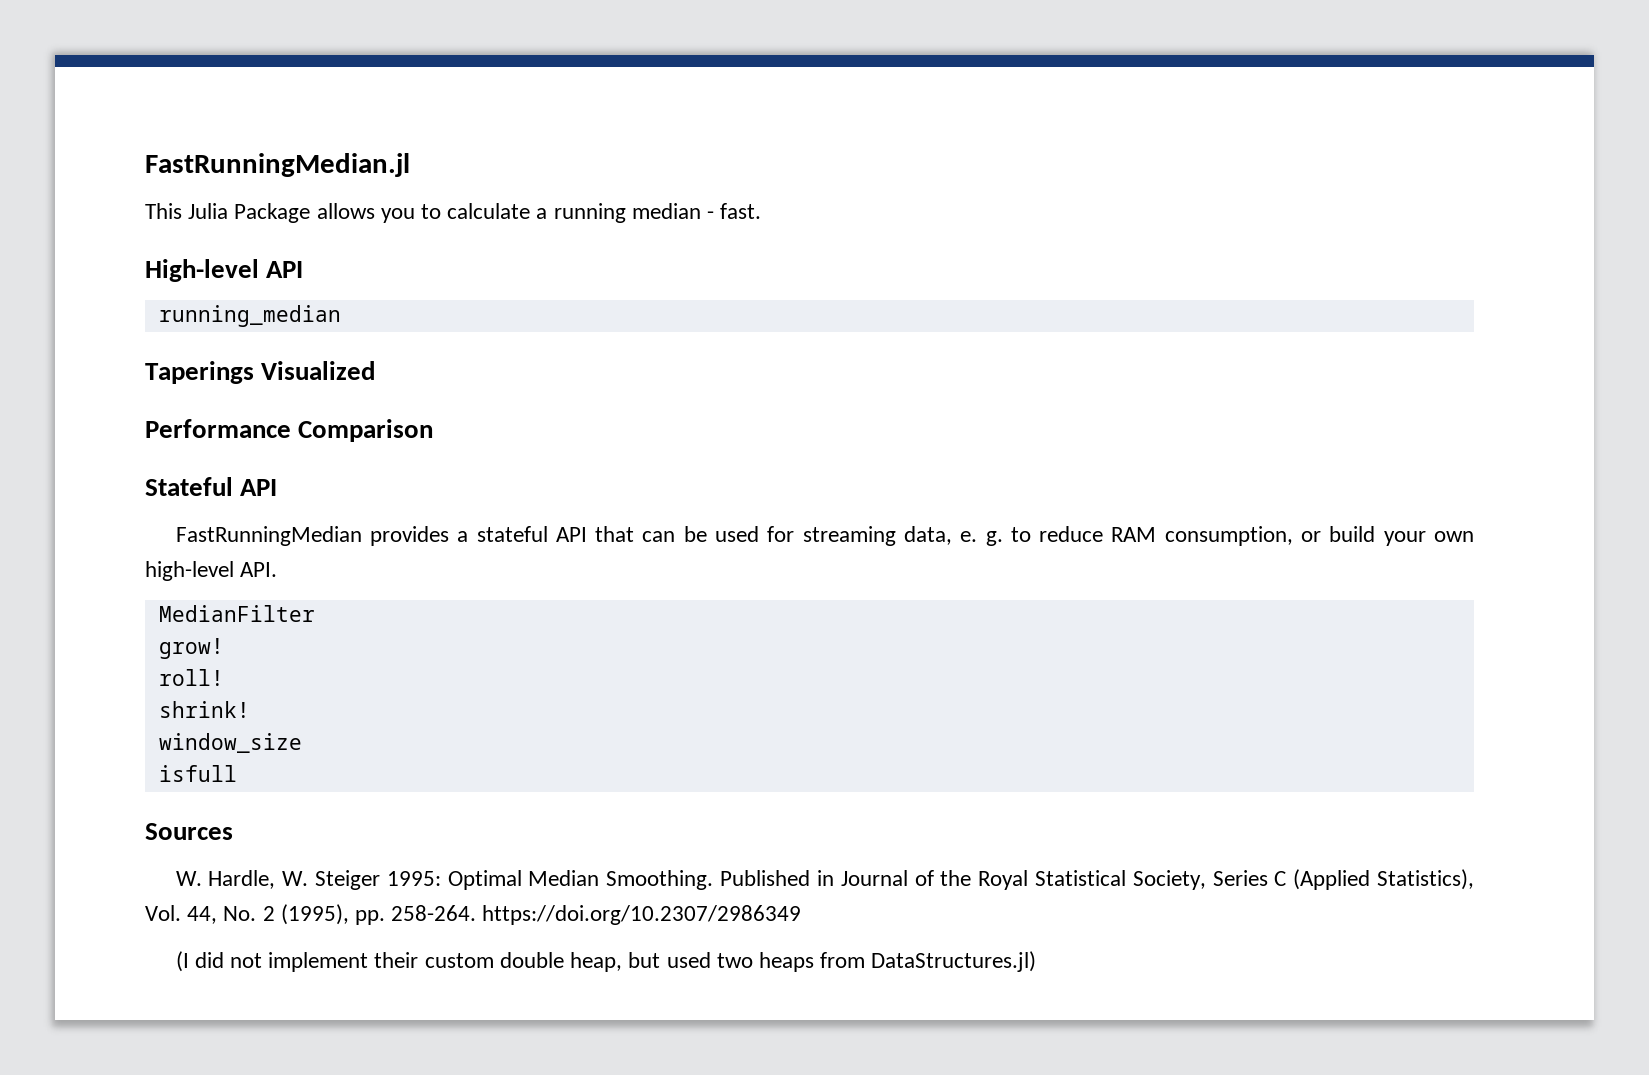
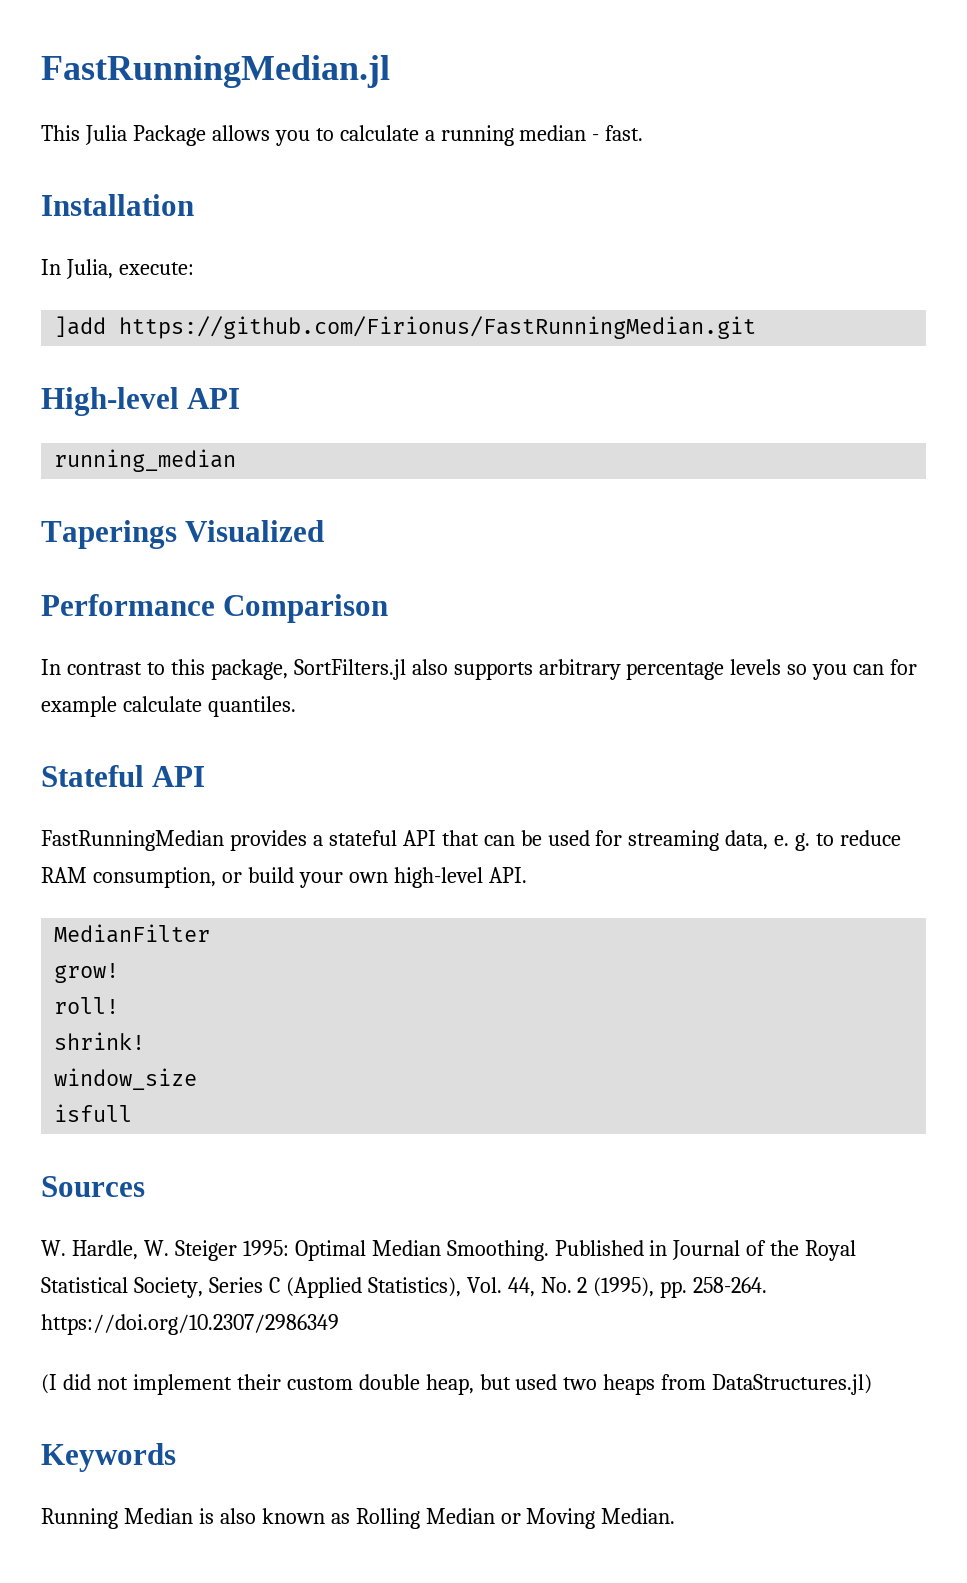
+ Installation
+ In Julia, execute:
+ ]add https://github.com/Firionus/FastRunningMedian.git
+ In contrast to this package, SortFilters.jl also supports arbitrary percentage levels so you can for example calculate quantiles.
+ Keywords
+ Running Median is also known as Rolling Median or Moving Median.

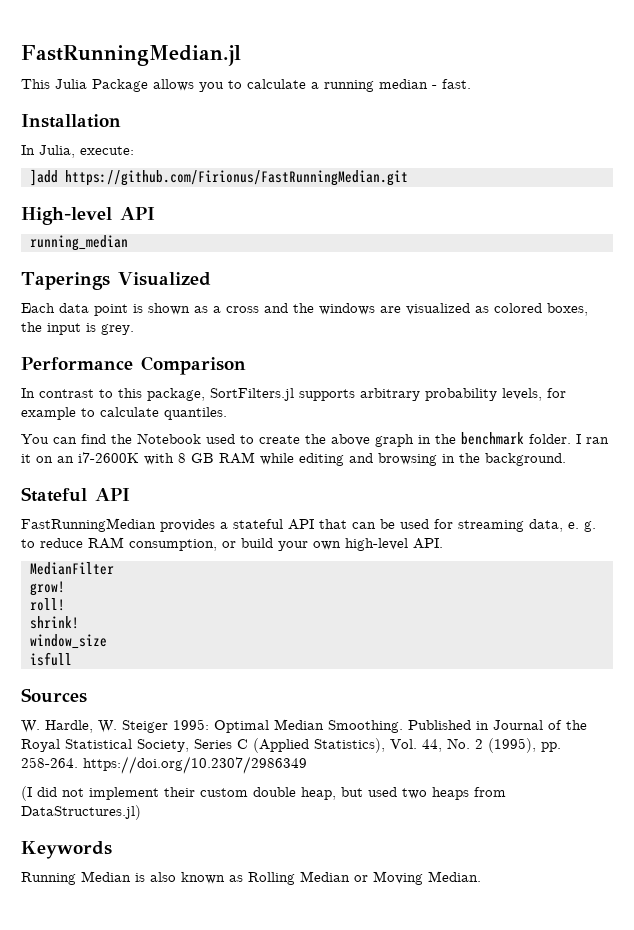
+ Each data point is shown as a cross and the windows are visualized as colored boxes, the input is grey.
- In contrast to this package, SortFilters.jl also supports arbitrary percentage levels so you can for example calculate quantiles.
+ In contrast to this package, SortFilters.jl supports arbitrary probability levels, for example to calculate quantiles.
+ You can find the Notebook used to create the above graph in the benchmark folder. I ran it on an i7-2600K with 8 GB RAM while editing and browsing in the background.

